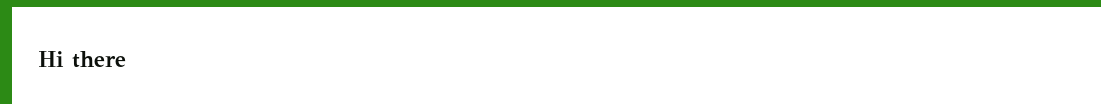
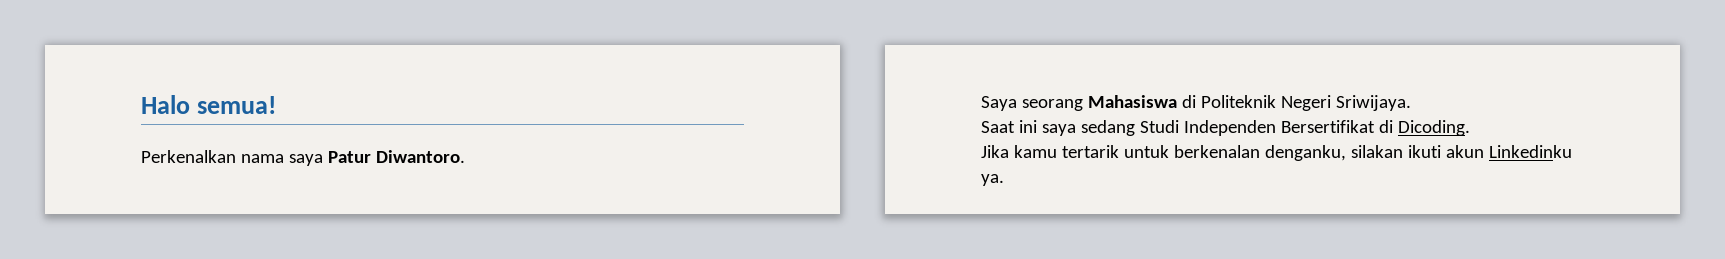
- Hi there
+ Halo semua!
+ Perkenalkan nama saya Patur Diwantoro.
+ Saya seorang Mahasiswa di Politeknik Negeri Sriwijaya.
+ Saat ini saya sedang Studi Independen Bersertifikat di Dicoding.
+ Jika kamu tertarik untuk berkenalan denganku, silakan ikuti akun Linkedinku ya.

